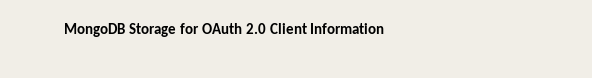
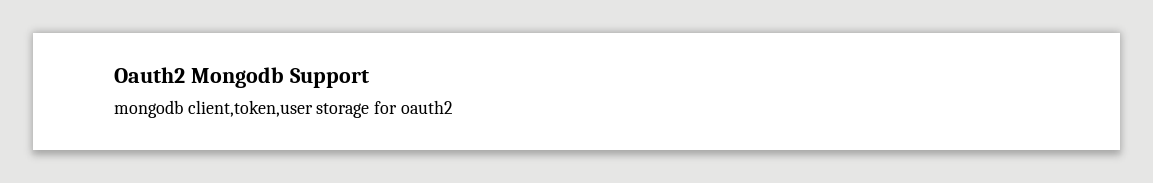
- MongoDB Storage for OAuth 2.0 Client Information
+ Oauth2 Mongodb Support
+ mongodb client,token,user storage for oauth2

